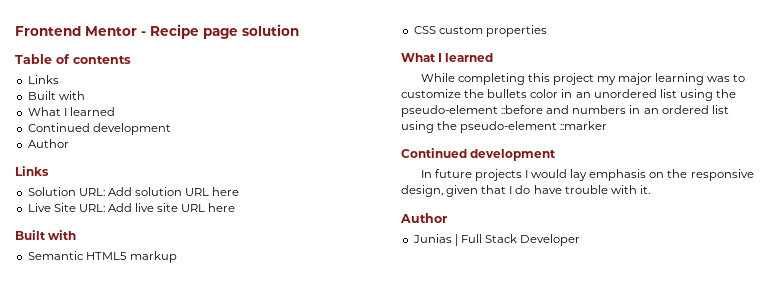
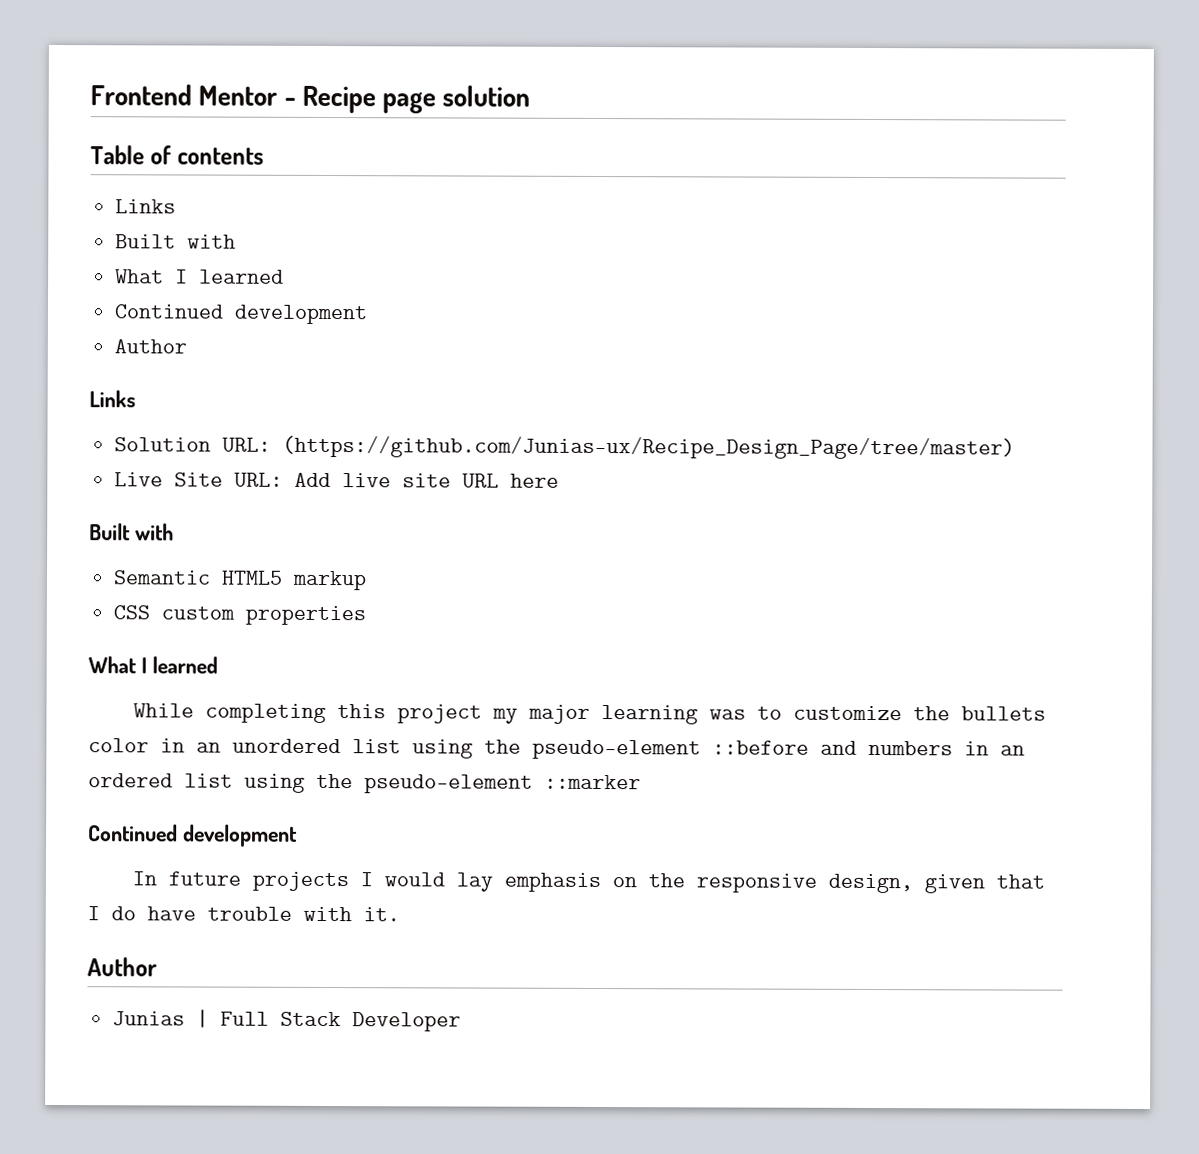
- Solution URL: Add solution URL here
+ Solution URL: (https://github.com/Junias-ux/Recipe_Design_Page/tree/master)

